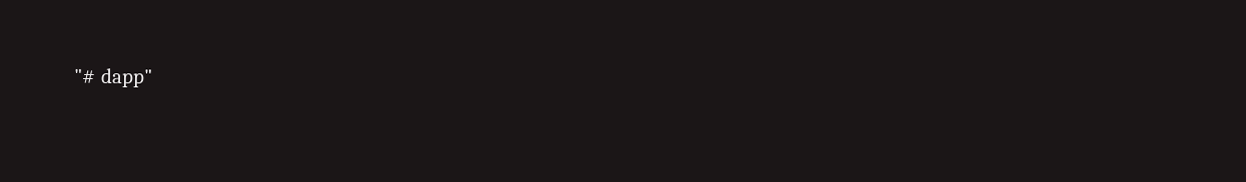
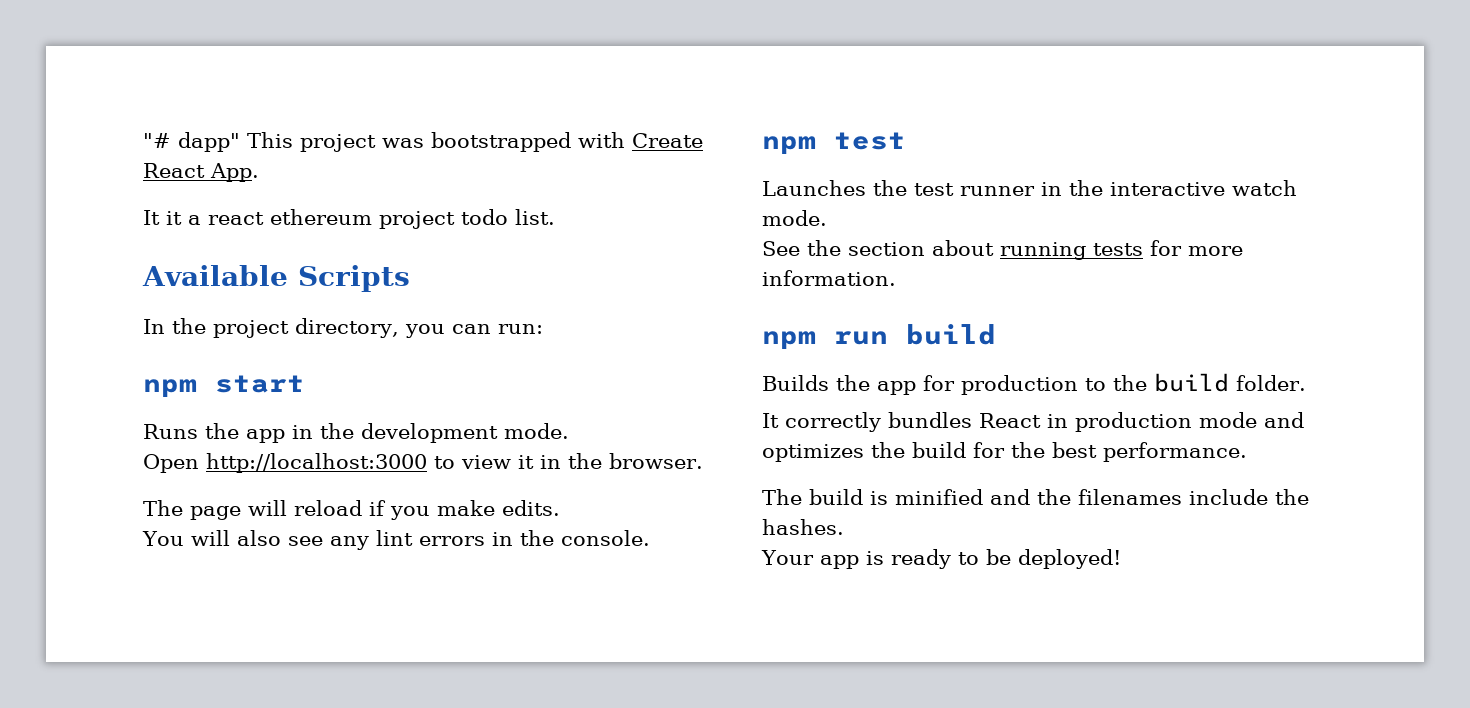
- "# dapp"
+ "# dapp" This project was bootstrapped with Create React App.
+ It it a react ethereum project todo list.
+ Available Scripts
+ In the project directory, you can run:
+ npm start
+ Runs the app in the development mode.
+ Open http://localhost:3000 to view it in the browser.
+ The page will reload if you make edits.
+ You will also see any lint errors in the console.
+ npm test
+ Launches the test runner in the interactive watch mode.
+ See the section about running tests for more information.
+ npm run build
+ Builds the app for production to the build folder.
+ It correctly bundles React in production mode and optimizes the build for the best performance.
+ The build is minified and the filenames include the hashes.
+ Your app is ready to be deployed!

